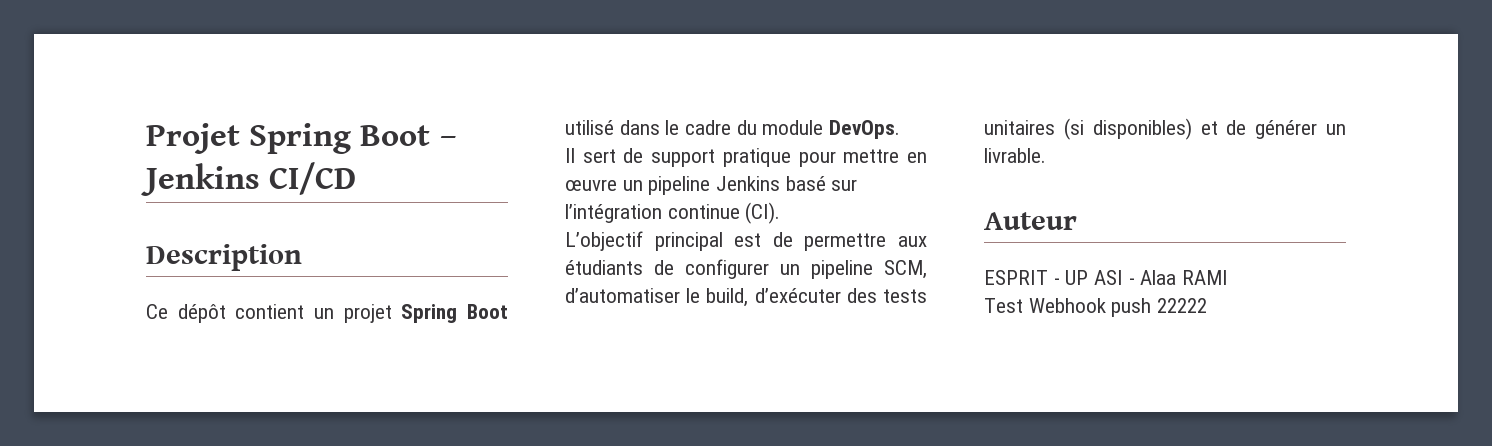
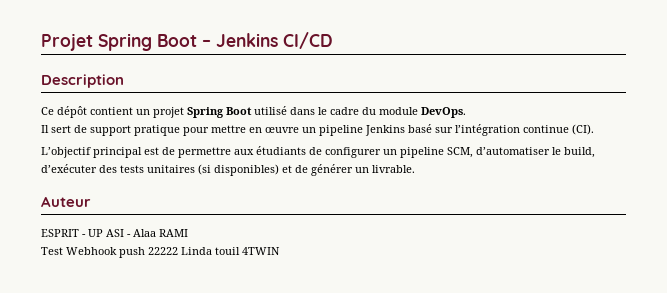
- Test Webhook push 22222
+ Test Webhook push 22222 Linda touil 4TWIN

